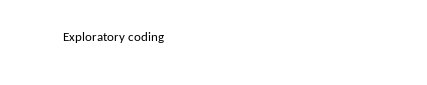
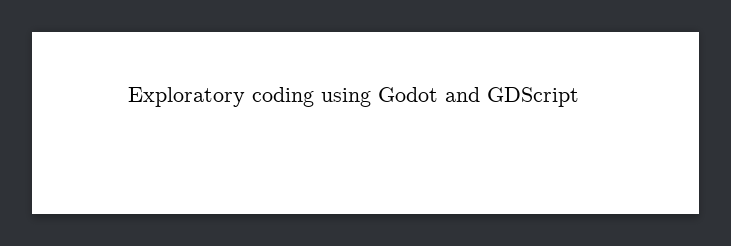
- Exploratory coding
+ Exploratory coding using Godot and GDScript

